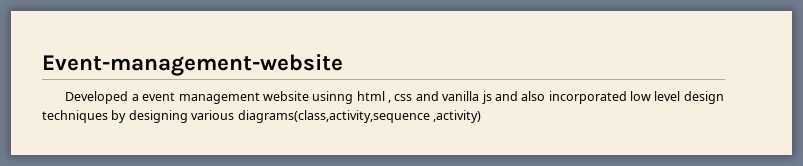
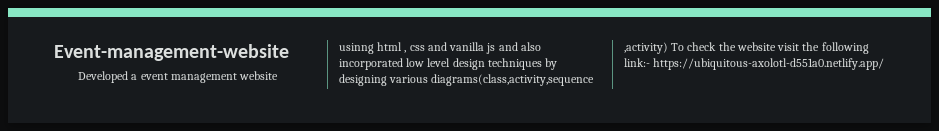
- Developed a event management website usinng html , css and vanilla js and also incorporated low level design techniques by designing various diagrams(class,activity,sequence ,activity)
+ Developed a event management website usinng html , css and vanilla js and also incorporated low level design techniques by designing various diagrams(class,activity,sequence ,activity) To check the website visit the following link:- https://ubiquitous-axolotl-d551a0.netlify.app/

